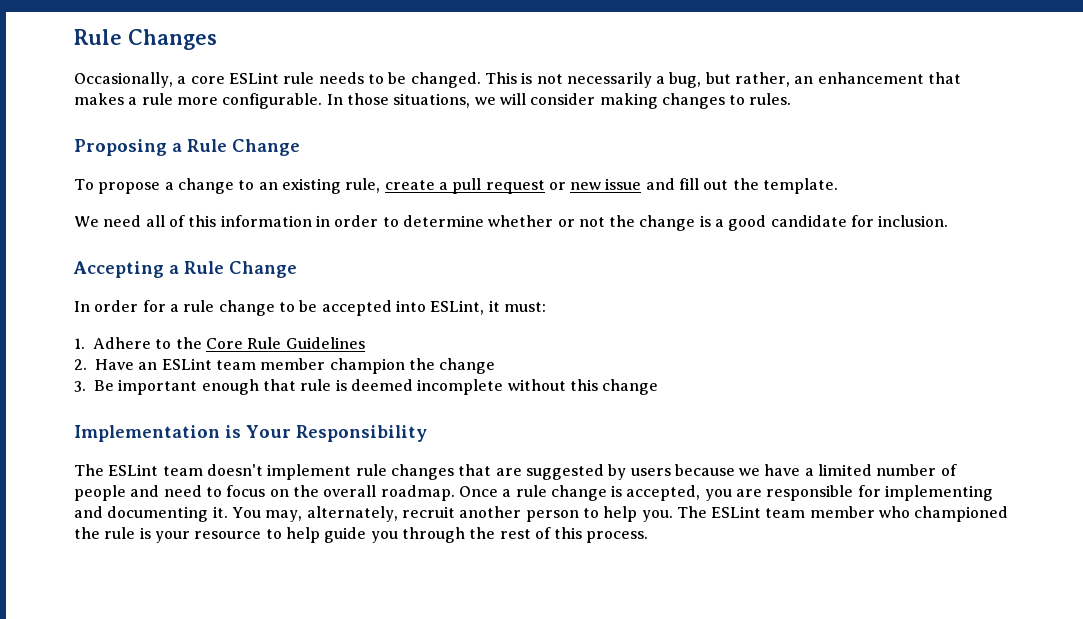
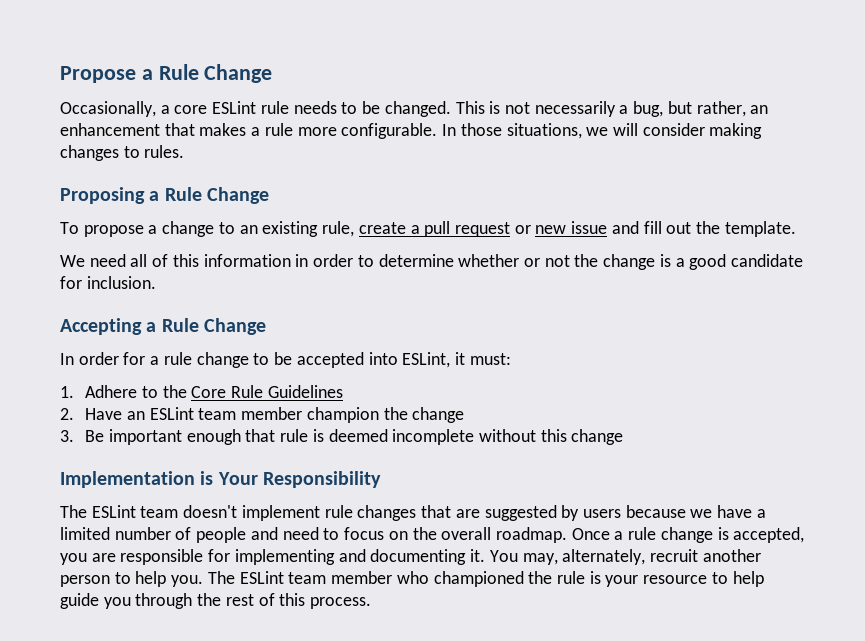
- Rule Changes
+ Propose a Rule Change

